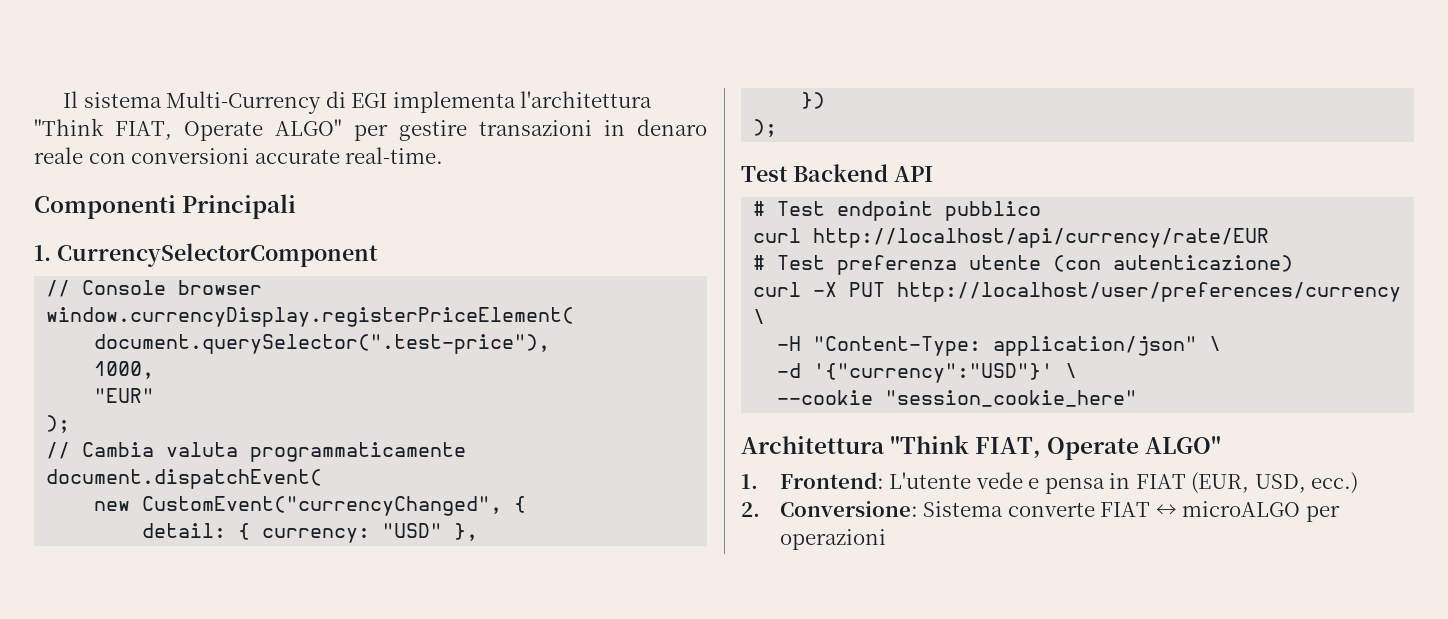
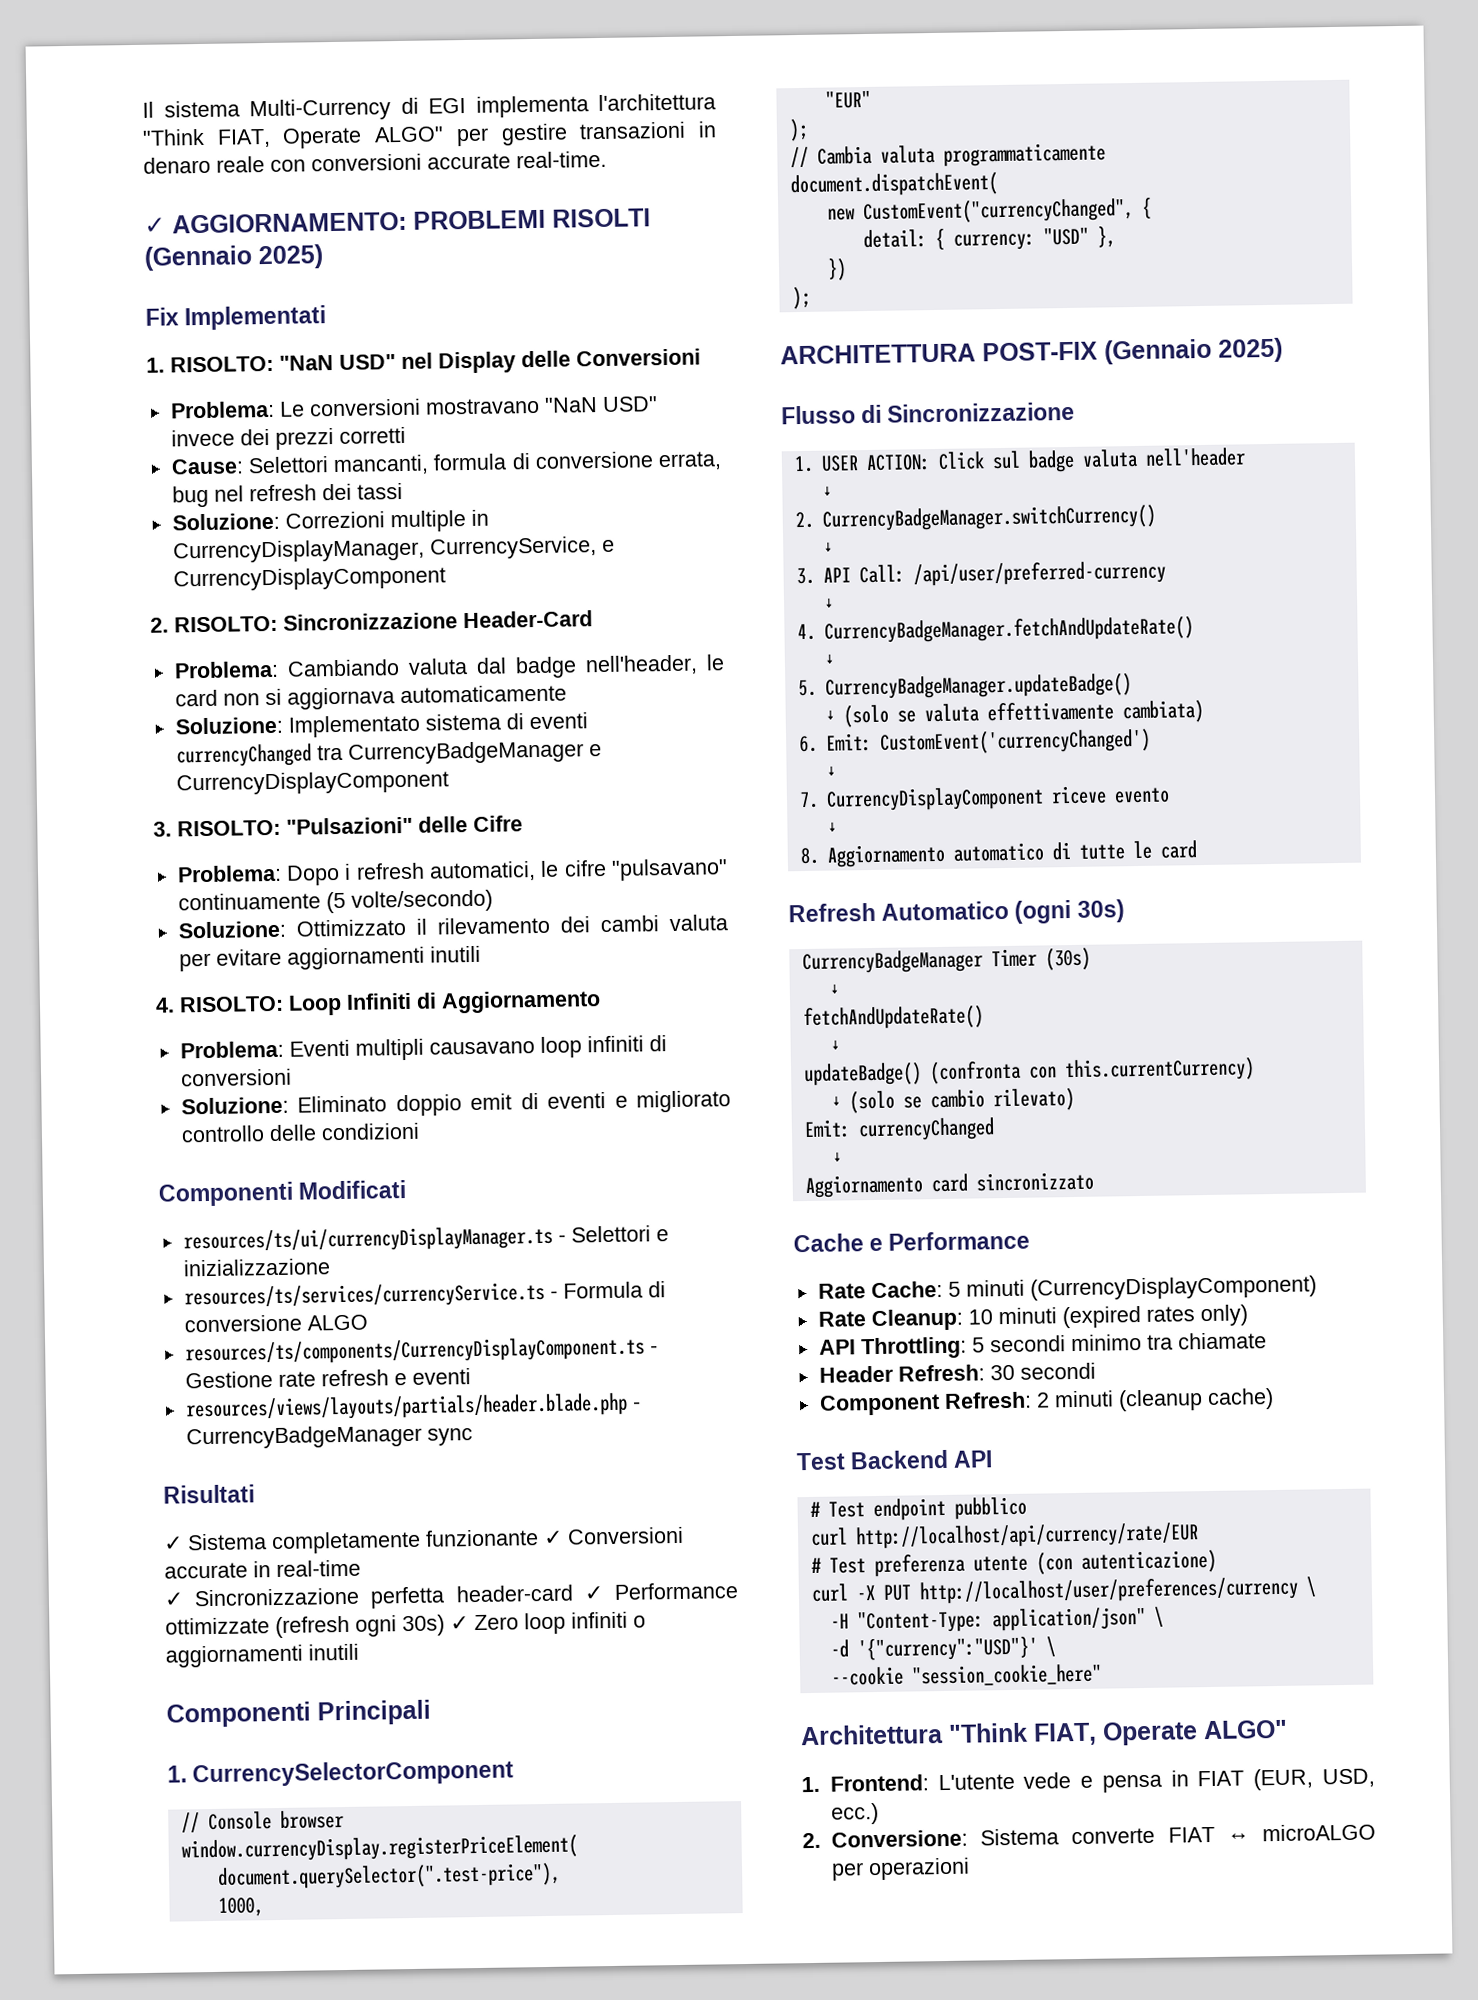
+ ✓ AGGIORNAMENTO: PROBLEMI RISOLTI (Gennaio 2025)
+ Fix Implementati
+ 1. RISOLTO: "NaN USD" nel Display delle Conversioni
+ Problema: Le conversioni mostravano "NaN USD" invece dei prezzi corretti
+ Cause: Selettori mancanti, formula di conversione errata, bug nel refresh dei tassi
+ Soluzione: Correzioni multiple in CurrencyDisplayManager, CurrencyService, e CurrencyDisplayComponent
+ 2. RISOLTO: Sincronizzazione Header-Card
+ Problema: Cambiando valuta dal badge nell'header, le card non si aggiornava automaticamente
+ Soluzione: Implementato sistema di eventi currencyChanged tra CurrencyBadgeManager e CurrencyDisplayComponent
+ 3. RISOLTO: "Pulsazioni" delle Cifre
+ Problema: Dopo i refresh automatici, le cifre "pulsavano" continuamente (5 volte/secondo)
+ Soluzione: Ottimizzato il rilevamento dei cambi valuta per evitare aggiornamenti inutili
+ 4. RISOLTO: Loop Infiniti di Aggiornamento
+ Problema: Eventi multipli causavano loop infiniti di conversioni
+ Soluzione: Eliminato doppio emit di eventi e migliorato controllo delle condizioni
+ Componenti Modificati
+ resources/ts/ui/currencyDisplayManager.ts - Selettori e inizializzazione
+ resources/ts/services/currencyService.ts - Formula di conversione ALGO
+ resources/ts/components/CurrencyDisplayComponent.ts - Gestione rate refresh e eventi
+ resources/views/layouts/partials/header.blade.php - CurrencyBadgeManager sync
+ Risultati
+ ✓ Sistema completamente funzionante ✓ Conversioni accurate in real-time
+ ✓ Sincronizzazione perfetta header-card ✓ Performance ottimizzate (refresh ogni 30s) ✓ Zero loop infiniti o aggiornamenti inutili
+ ARCHITETTURA POST-FIX (Gennaio 2025)
+ Flusso di Sincronizzazione
+ 1. USER ACTION: Click sul badge valuta nell'header
+ ↓
+ 2. CurrencyBadgeManager.switchCurrency()
+ ↓
+ 3. API Call: /api/user/preferred-currency
+ ↓
+ 4. CurrencyBadgeManager.fetchAndUpdateRate()
+ ↓
+ 5. CurrencyBadgeManager.updateBadge()
+ ↓ (solo se valuta effettivamente cambiata)
+ 6. Emit: CustomEvent('currencyChanged')
+ ↓
+ 7. CurrencyDisplayComponent riceve evento
+ ↓
+ 8. Aggiornamento automatico di tutte le card
+ Refresh Automatico (ogni 30s)
+ CurrencyBadgeManager Timer (30s)
+ ↓
+ fetchAndUpdateRate()
+ ↓
+ updateBadge() (confronta con this.currentCurrency)
+ ↓ (solo se cambio rilevato)
+ Emit: currencyChanged
+ ↓
+ Aggiornamento card sincronizzato
+ Cache e Performance
+ Rate Cache: 5 minuti (CurrencyDisplayComponent)
+ Rate Cleanup: 10 minuti (expired rates only)
+ API Throttling: 5 secondi minimo tra chiamate
+ Header Refresh: 30 secondi
+ Component Refresh: 2 minuti (cleanup cache)

